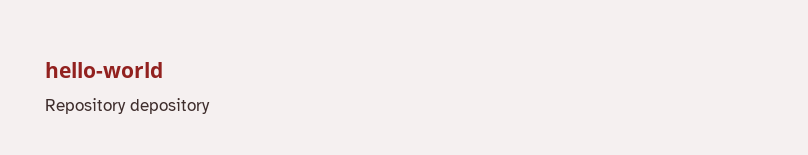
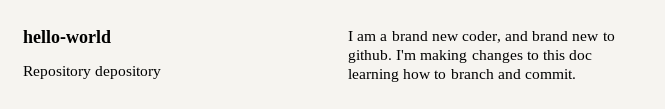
+ I am a brand new coder, and brand new to github. I'm making changes to this doc learning how to branch and commit.

